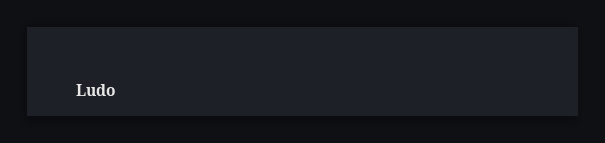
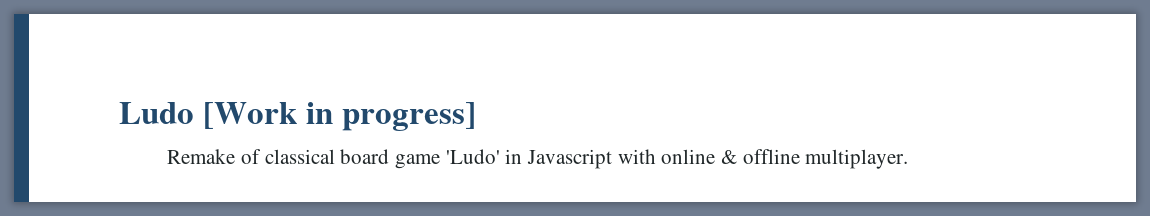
- Ludo
+ Ludo [Work in progress]
+ Remake of classical board game 'Ludo' in Javascript with online & offline multiplayer.

